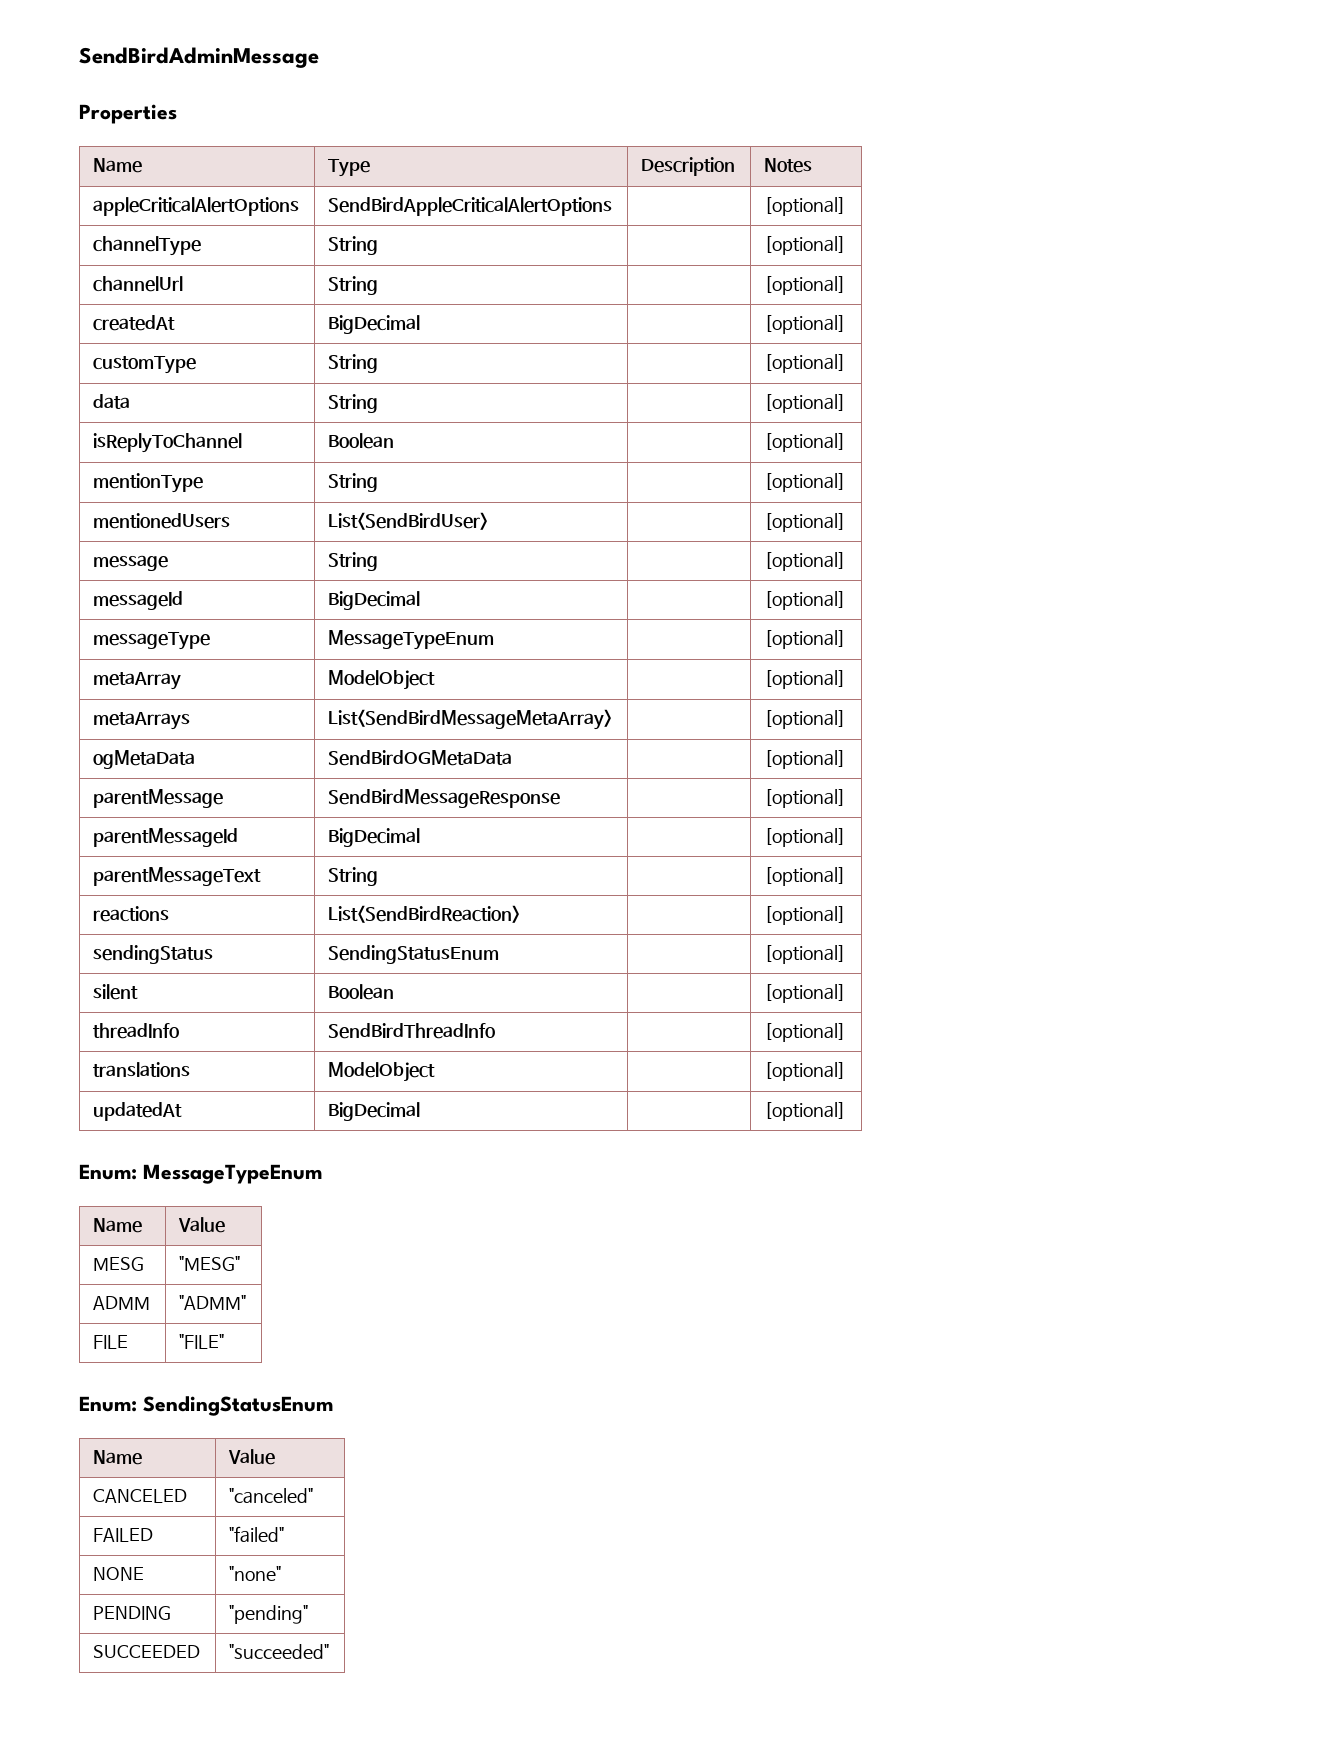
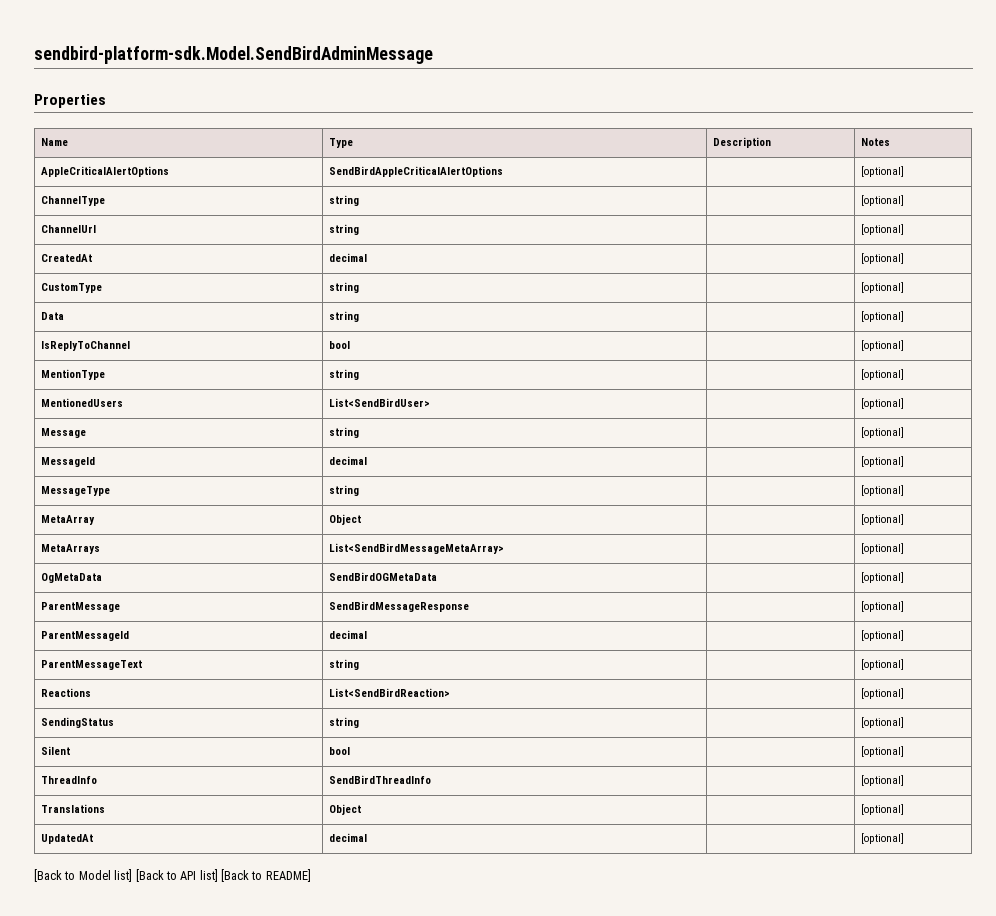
- SendBirdAdminMessage
+ sendbird-platform-sdk.Model.SendBirdAdminMessage
- appleCriticalAlertOptions | SendBirdAppleCriticalAlertOptions | | [optional]
+ AppleCriticalAlertOptions | SendBirdAppleCriticalAlertOptions | | [optional]
- channelType | String | | [optional]
- channelUrl | String | | [optional]
- createdAt | BigDecimal | | [optional]
- customType | String | | [optional]
- data | String | | [optional]
- isReplyToChannel | Boolean | | [optional]
- mentionType | String | | [optional]
- mentionedUsers | List<SendBirdUser> | | [optional]
+ ChannelType | string | | [optional]
+ ChannelUrl | string | | [optional]
+ CreatedAt | decimal | | [optional]
+ CustomType | string | | [optional]
+ Data | string | | [optional]
+ IsReplyToChannel | bool | | [optional]
+ MentionType | string | | [optional]
+ MentionedUsers | List<SendBirdUser> | | [optional]
- message | String | | [optional]
- messageId | BigDecimal | | [optional]
- messageType | MessageTypeEnum | | [optional]
- metaArray | ModelObject | | [optional]
- metaArrays | List<SendBirdMessageMetaArray> | | [optional]
+ Message | string | | [optional]
+ MessageId | decimal | | [optional]
+ MessageType | string | | [optional]
+ MetaArray | Object | | [optional]
+ MetaArrays | List<SendBirdMessageMetaArray> | | [optional]
- ogMetaData | SendBirdOGMetaData | | [optional]
+ OgMetaData | SendBirdOGMetaData | | [optional]
- parentMessage | SendBirdMessageResponse | | [optional]
+ ParentMessage | SendBirdMessageResponse | | [optional]
- parentMessageId | BigDecimal | | [optional]
- parentMessageText | String | | [optional]
- reactions | List<SendBirdReaction> | | [optional]
+ ParentMessageId | decimal | | [optional]
+ ParentMessageText | string | | [optional]
+ Reactions | List<SendBirdReaction> | | [optional]
- sendingStatus | SendingStatusEnum | | [optional]
- silent | Boolean | | [optional]
- threadInfo | SendBirdThreadInfo | | [optional]
+ SendingStatus | string | | [optional]
+ Silent | bool | | [optional]
+ ThreadInfo | SendBirdThreadInfo | | [optional]
- translations | ModelObject | | [optional]
- updatedAt | BigDecimal | | [optional]
- Enum: MessageTypeEnum
- Name | Value
- MESG | "MESG"
- ADMM | "ADMM"
- FILE | "FILE"
- Enum: SendingStatusEnum
- Name | Value
- CANCELED | "canceled"
- FAILED | "failed"
- NONE | "none"
- PENDING | "pending"
- SUCCEEDED | "succeeded"
+ Translations | Object | | [optional]
+ UpdatedAt | decimal | | [optional]
+ [Back to Model list] [Back to API list] [Back to README]

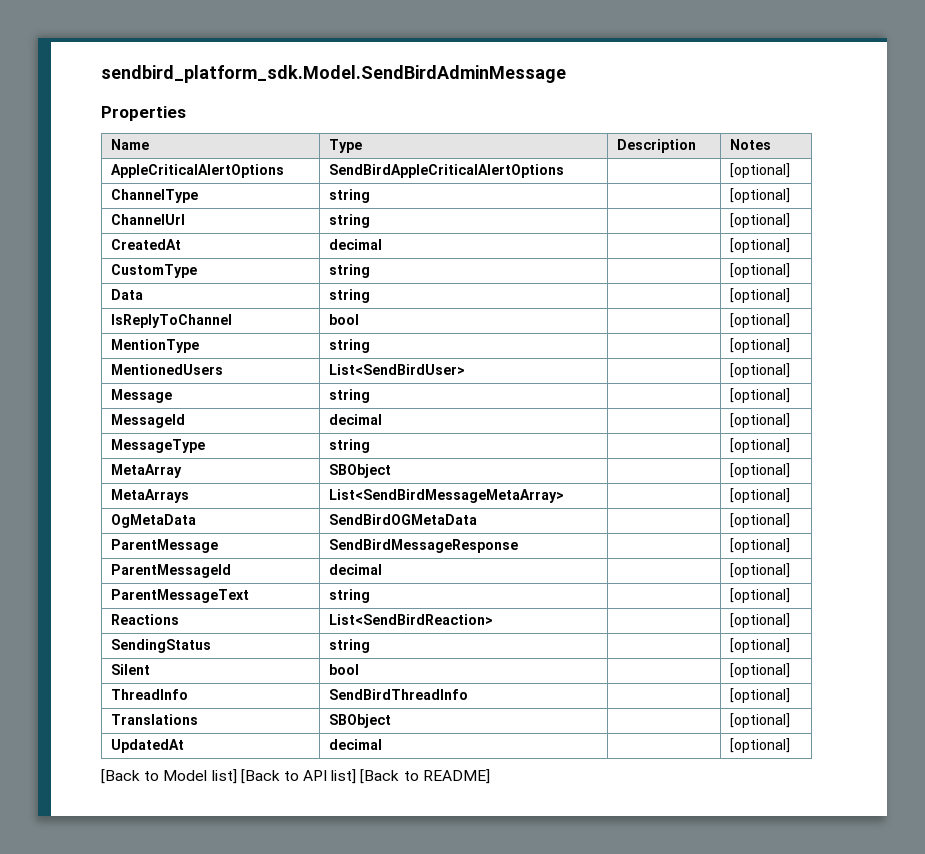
- sendbird-platform-sdk.Model.SendBirdAdminMessage
+ sendbird_platform_sdk.Model.SendBirdAdminMessage
- MetaArray | Object | | [optional]
+ MetaArray | SBObject | | [optional]
- Translations | Object | | [optional]
+ Translations | SBObject | | [optional]

